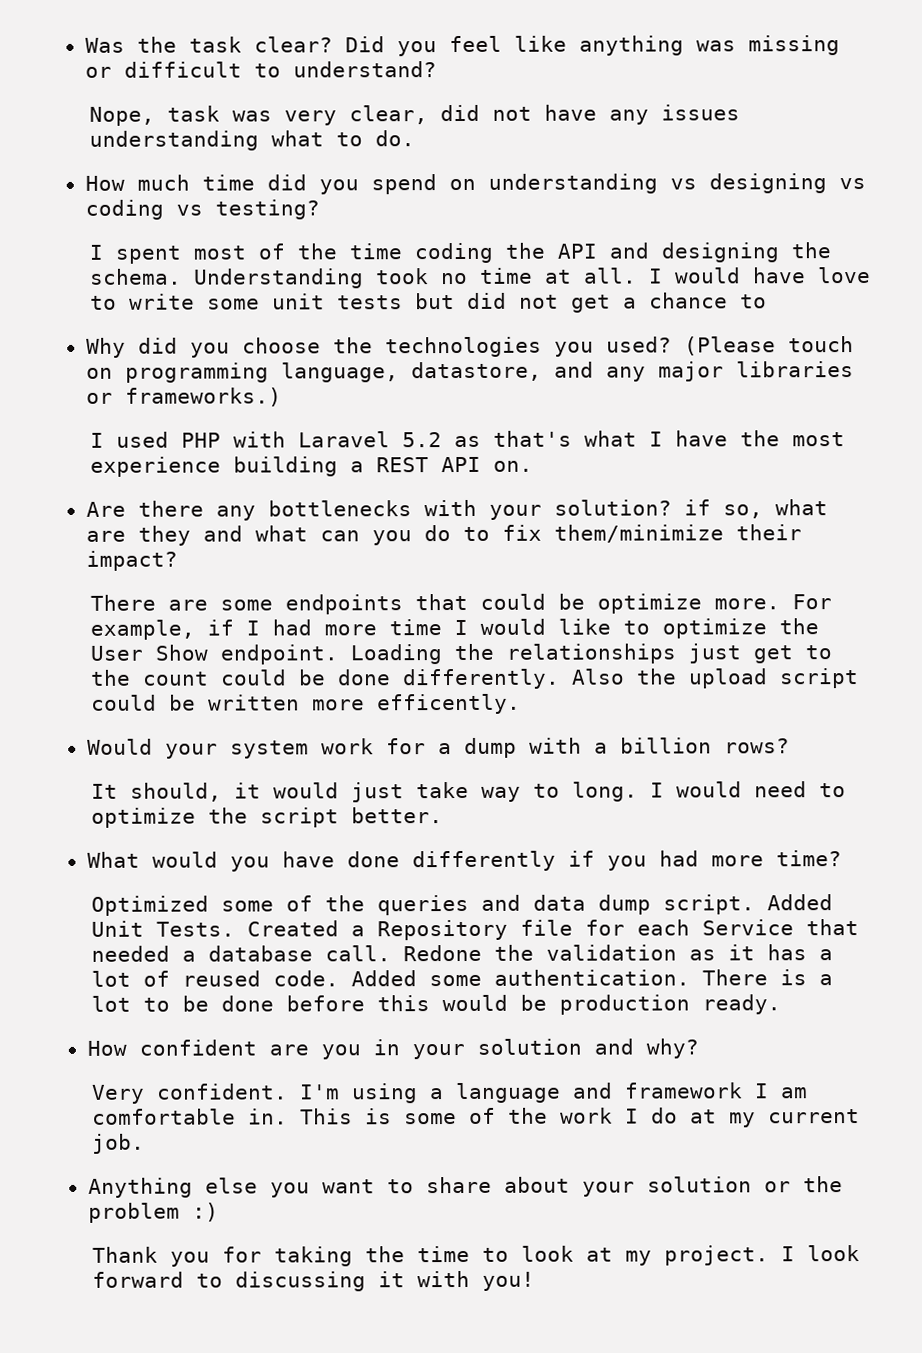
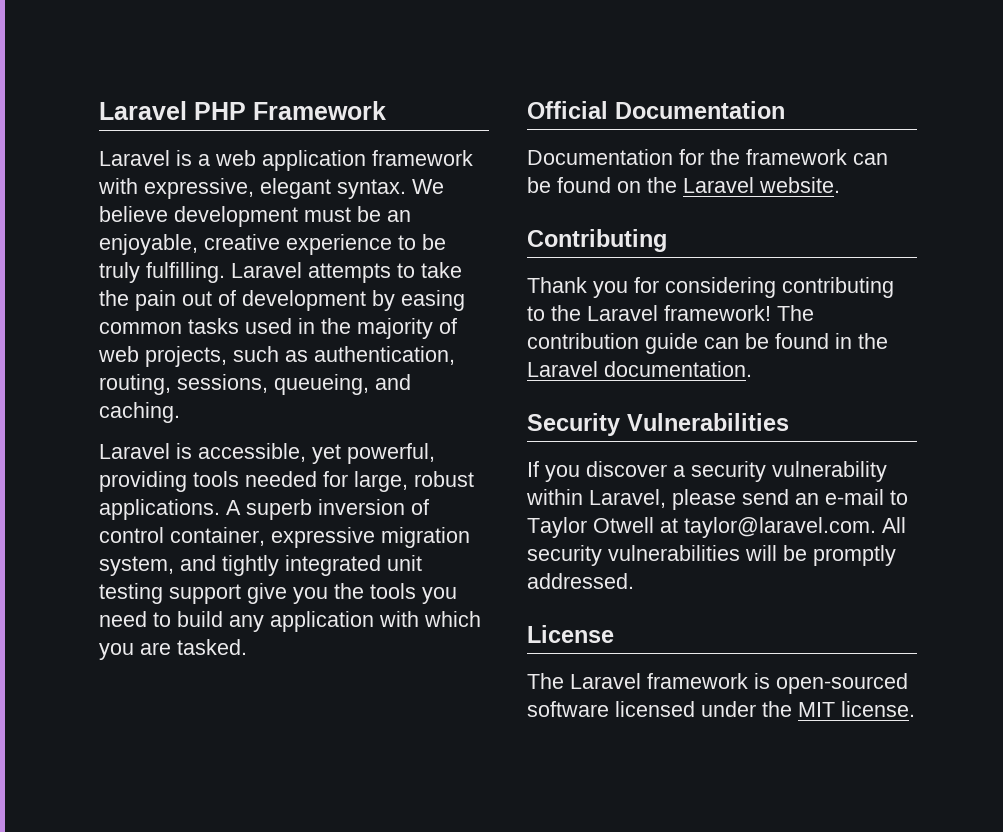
- Was the task clear? Did you feel like anything was missing or difficult to understand?
- Nope, task was very clear, did not have any issues understanding what to do.
- How much time did you spend on understanding vs designing vs coding vs testing?
- I spent most of the time coding the API and designing the schema. Understanding took no time at all. I would have love to write some unit tests but did not get a chance to
- Why did you choose the technologies you used? (Please touch on programming language, datastore, and any major libraries or frameworks.)
- I used PHP with Laravel 5.2 as that's what I have the most experience building a REST API on.
- Are there any bottlenecks with your solution? if so, what are they and what can you do to fix them/minimize their impact?
- There are some endpoints that could be optimize more. For example, if I had more time I would like to optimize the User Show endpoint. Loading the relationships just get to the count could be done differently. Also the upload script could be written more efficently.
- Would your system work for a dump with a billion rows?
- It should, it would just take way to long. I would need to optimize the script better.
- What would you have done differently if you had more time?
- Optimized some of the queries and data dump script. Added Unit Tests. Created a Repository file for each Service that needed a database call. Redone the validation as it has a lot of reused code. Added some authentication. There is a lot to be done before this would be production ready.
- How confident are you in your solution and why?
- Very confident. I'm using a language and framework I am comfortable in. This is some of the work I do at my current job.
- Anything else you want to share about your solution or the problem :)
- Thank you for taking the time to look at my project. I look forward to discussing it with you!
+ Laravel PHP Framework
+ Laravel is a web application framework with expressive, elegant syntax. We believe development must be an enjoyable, creative experience to be truly fulfilling. Laravel attempts to take the pain out of development by easing common tasks used in the majority of web projects, such as authentication, routing, sessions, queueing, and caching.
+ Laravel is accessible, yet powerful, providing tools needed for large, robust applications. A superb inversion of control container, expressive migration system, and tightly integrated unit testing support give you the tools you need to build any application with which you are tasked.
+ Official Documentation
+ Documentation for the framework can be found on the Laravel website.
+ Contributing
+ Thank you for considering contributing to the Laravel framework! The contribution guide can be found in the Laravel documentation.
+ Security Vulnerabilities
+ If you discover a security vulnerability within Laravel, please send an e-mail to Taylor Otwell at taylor@laravel.com. All security vulnerabilities will be promptly addressed.
+ License
+ The Laravel framework is open-sourced software licensed under the MIT license.

